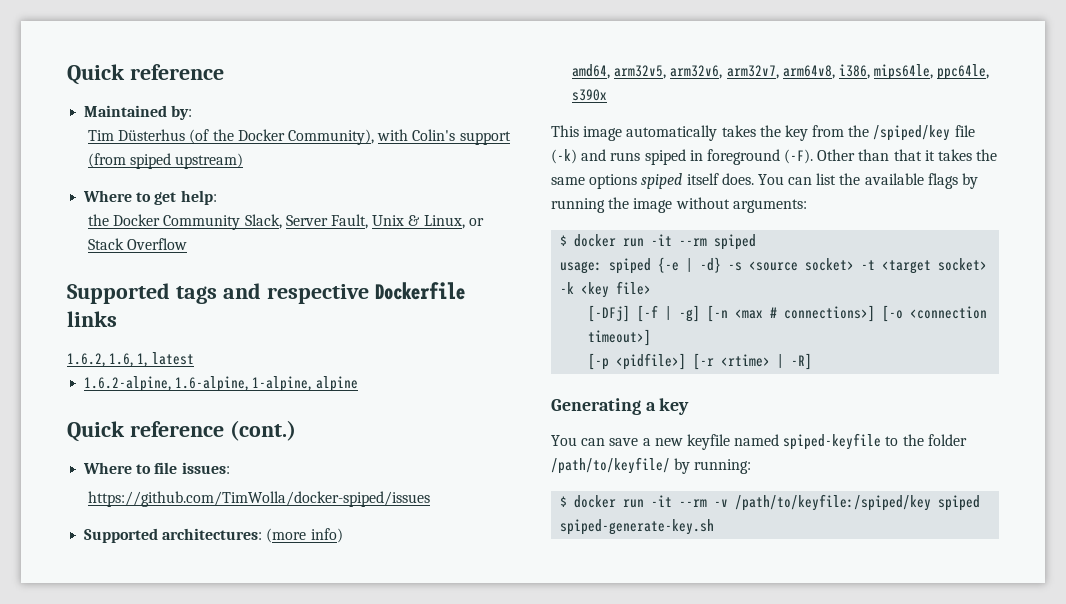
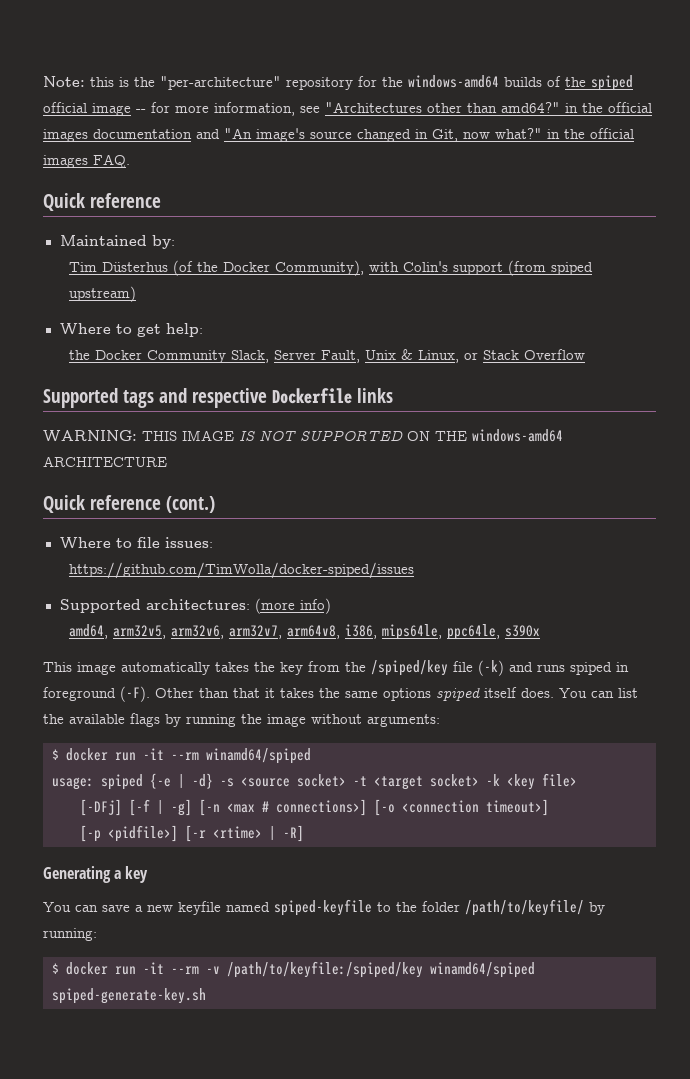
+ Note: this is the "per-architecture" repository for the windows-amd64 builds of the spiped official image -- for more information, see "Architectures other than amd64?" in the official images documentation and "An image's source changed in Git, now what?" in the official images FAQ.
- 1.6.2, 1.6, 1, latest
- 1.6.2-alpine, 1.6-alpine, 1-alpine, alpine
+ WARNING: THIS IMAGE IS NOT SUPPORTED ON THE windows-amd64 ARCHITECTURE
- $ docker run -it --rm spiped
+ $ docker run -it --rm winamd64/spiped
- $ docker run -it --rm -v /path/to/keyfile:/spiped/key spiped spiped-generate-key.sh
+ $ docker run -it --rm -v /path/to/keyfile:/spiped/key winamd64/spiped spiped-generate-key.sh

